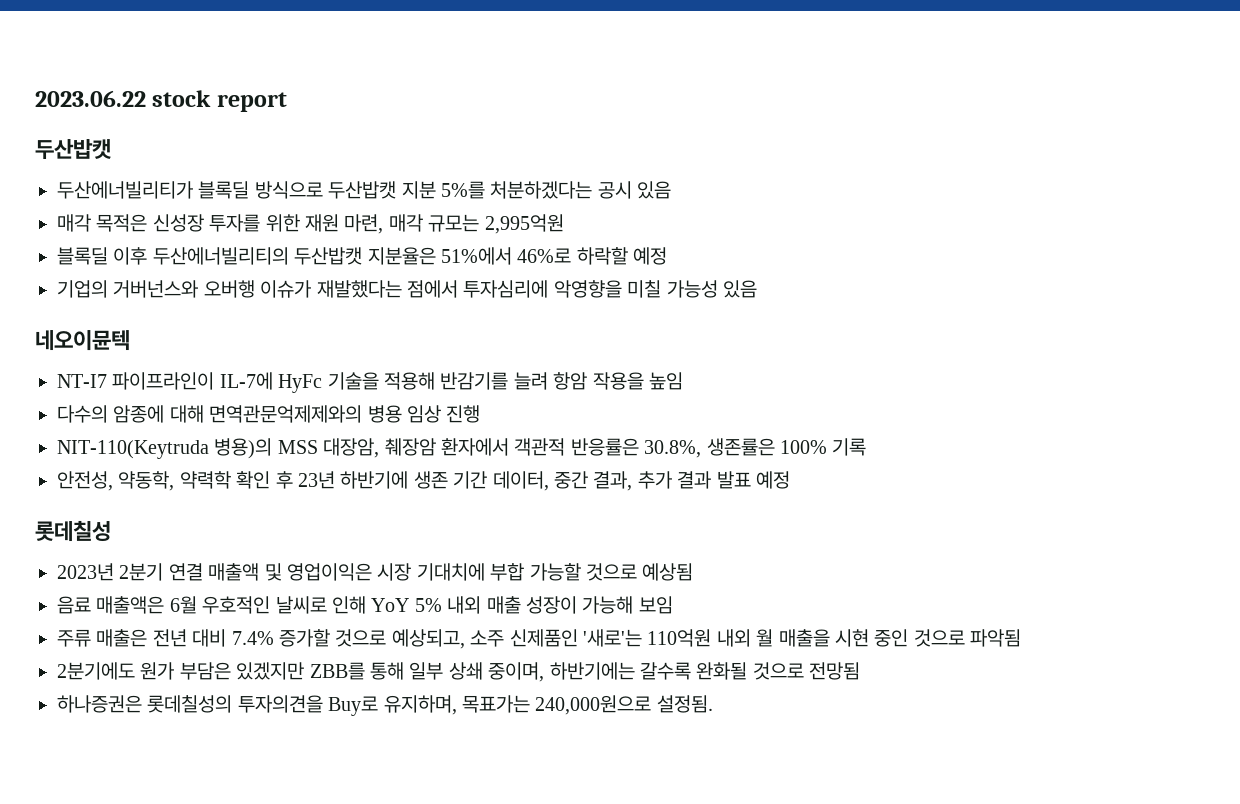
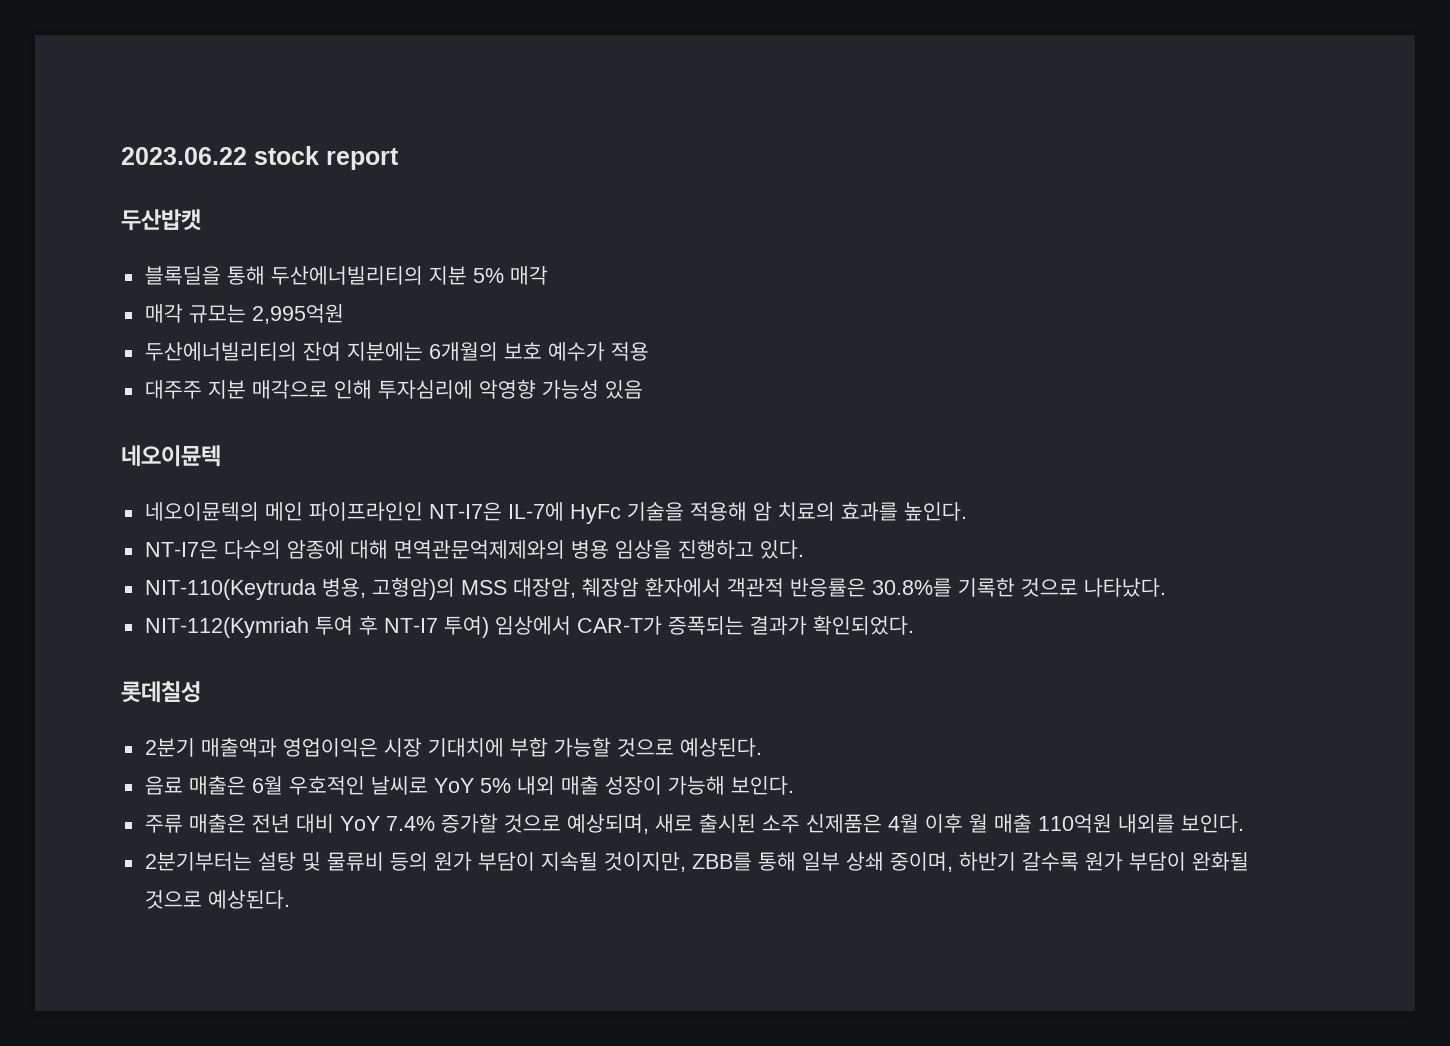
- 두산에너빌리티가 블록딜 방식으로 두산밥캣 지분 5%를 처분하겠다는 공시 있음
- 매각 목적은 신성장 투자를 위한 재원 마련, 매각 규모는 2,995억원
- 블록딜 이후 두산에너빌리티의 두산밥캣 지분율은 51%에서 46%로 하락할 예정
- 기업의 거버넌스와 오버행 이슈가 재발했다는 점에서 투자심리에 악영향을 미칠 가능성 있음
+ 블록딜을 통해 두산에너빌리티의 지분 5% 매각
+ 매각 규모는 2,995억원
+ 두산에너빌리티의 잔여 지분에는 6개월의 보호 예수가 적용
+ 대주주 지분 매각으로 인해 투자심리에 악영향 가능성 있음
  네오이뮨텍
- NT-I7 파이프라인이 IL-7에 HyFc 기술을 적용해 반감기를 늘려 항암 작용을 높임
- 다수의 암종에 대해 면역관문억제제와의 병용 임상 진행
+ 네오이뮨텍의 메인 파이프라인인 NT-I7은 IL-7에 HyFc 기술을 적용해 암 치료의 효과를 높인다.
+ NT-I7은 다수의 암종에 대해 면역관문억제제와의 병용 임상을 진행하고 있다.
- NIT-110(Keytruda 병용)의 MSS 대장암, 췌장암 환자에서 객관적 반응률은 30.8%, 생존률은 100% 기록
- 안전성, 약동학, 약력학 확인 후 23년 하반기에 생존 기간 데이터, 중간 결과, 추가 결과 발표 예정
+ NIT-110(Keytruda 병용, 고형암)의 MSS 대장암, 췌장암 환자에서 객관적 반응률은 30.8%를 기록한 것으로 나타났다.
+ NIT-112(Kymriah 투여 후 NT-I7 투여) 임상에서 CAR-T가 증폭되는 결과가 확인되었다.
  롯데칠성
- 2023년 2분기 연결 매출액 및 영업이익은 시장 기대치에 부합 가능할 것으로 예상됨
+ 2분기 매출액과 영업이익은 시장 기대치에 부합 가능할 것으로 예상된다.
- 음료 매출액은 6월 우호적인 날씨로 인해 YoY 5% 내외 매출 성장이 가능해 보임
+ 음료 매출은 6월 우호적인 날씨로 YoY 5% 내외 매출 성장이 가능해 보인다.
- 주류 매출은 전년 대비 7.4% 증가할 것으로 예상되고, 소주 신제품인 '새로'는 110억원 내외 월 매출을 시현 중인 것으로 파악됨
- 2분기에도 원가 부담은 있겠지만 ZBB를 통해 일부 상쇄 중이며, 하반기에는 갈수록 완화될 것으로 전망됨
- 하나증권은 롯데칠성의 투자의견을 Buy로 유지하며, 목표가는 240,000원으로 설정됨.
+ 주류 매출은 전년 대비 YoY 7.4% 증가할 것으로 예상되며, 새로 출시된 소주 신제품은 4월 이후 월 매출 110억원 내외를 보인다.
+ 2분기부터는 설탕 및 물류비 등의 원가 부담이 지속될 것이지만, ZBB를 통해 일부 상쇄 중이며, 하반기 갈수록 원가 부담이 완화될 것으로 예상된다.

